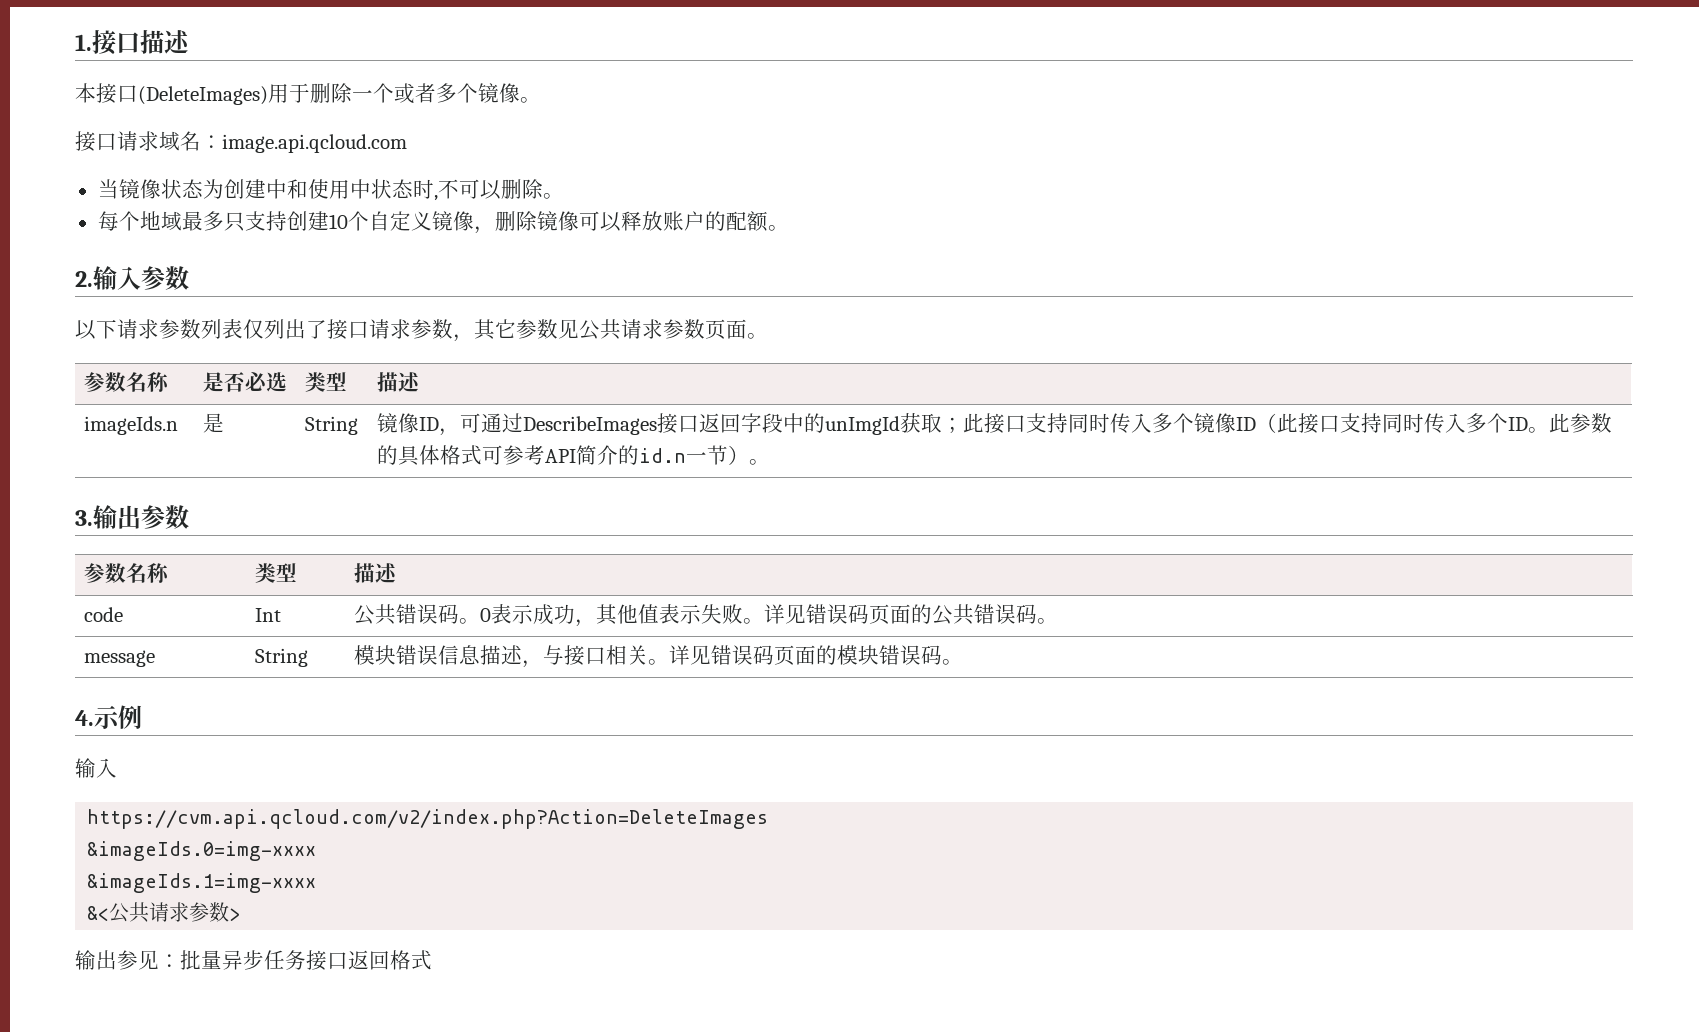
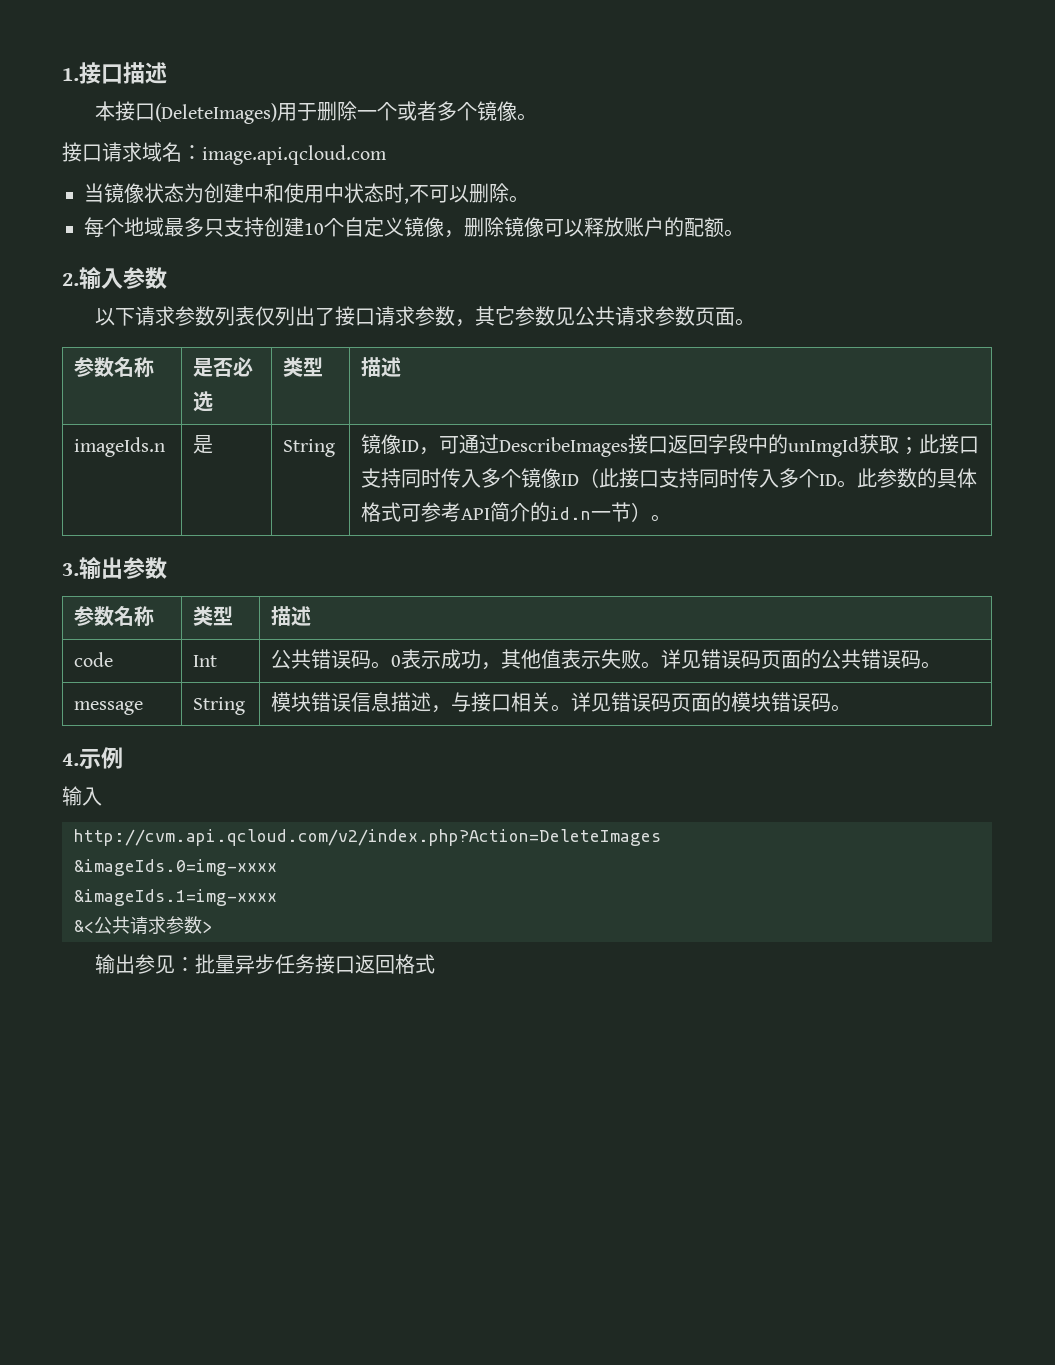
- https://cvm.api.qcloud.com/v2/index.php?Action=DeleteImages
+ http://cvm.api.qcloud.com/v2/index.php?Action=DeleteImages

